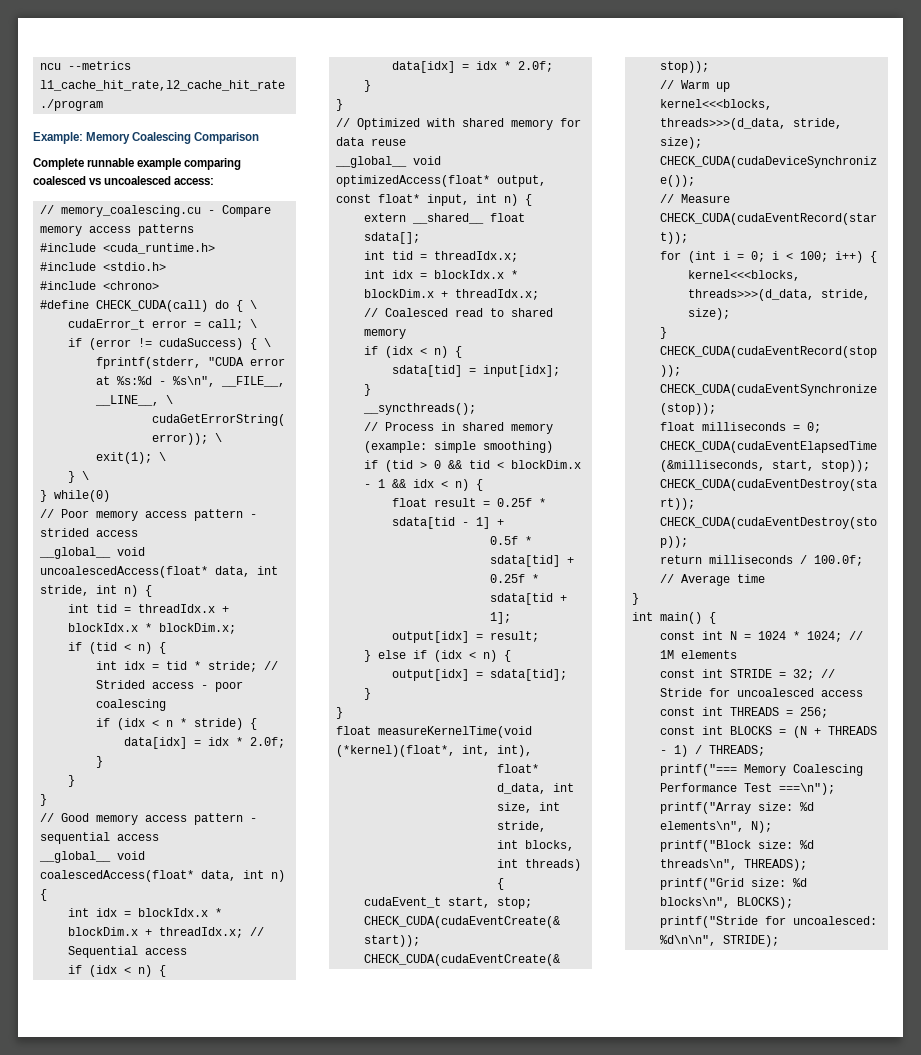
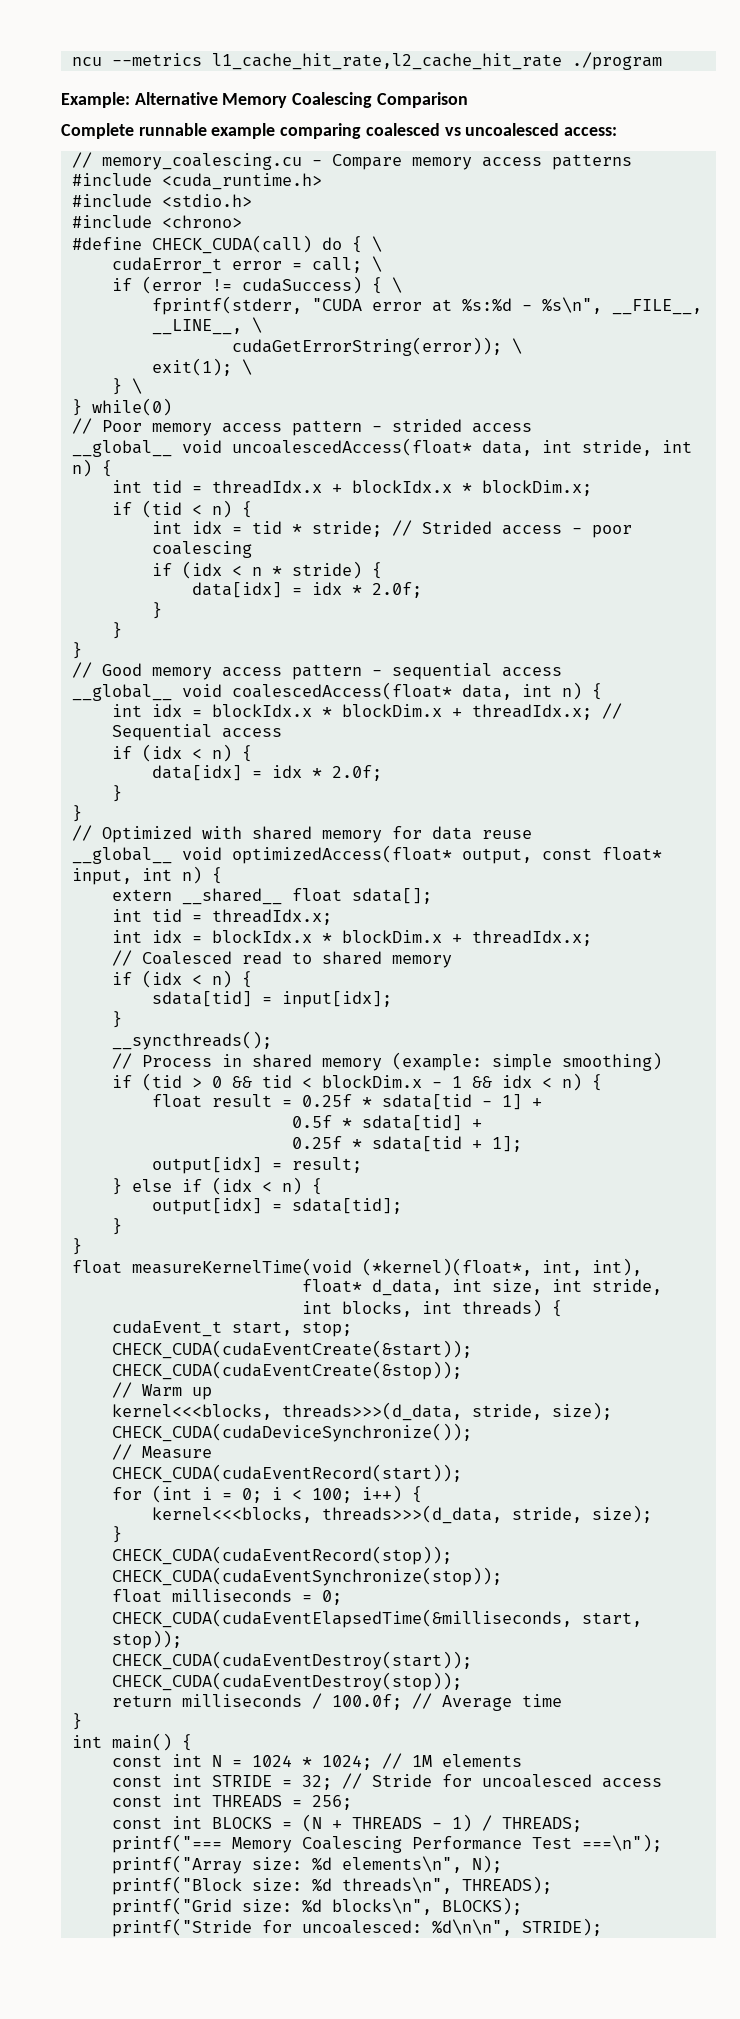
- Example: Memory Coalescing Comparison
+ Example: Alternative Memory Coalescing Comparison

